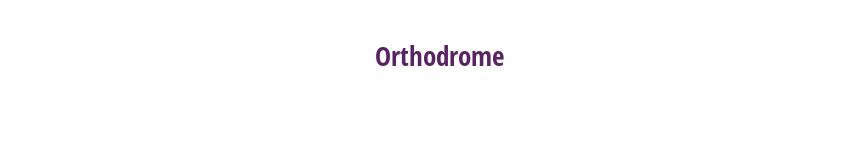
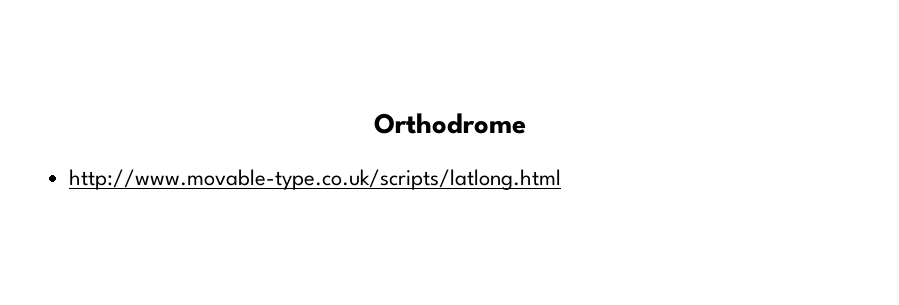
+ http://www.movable-type.co.uk/scripts/latlong.html

